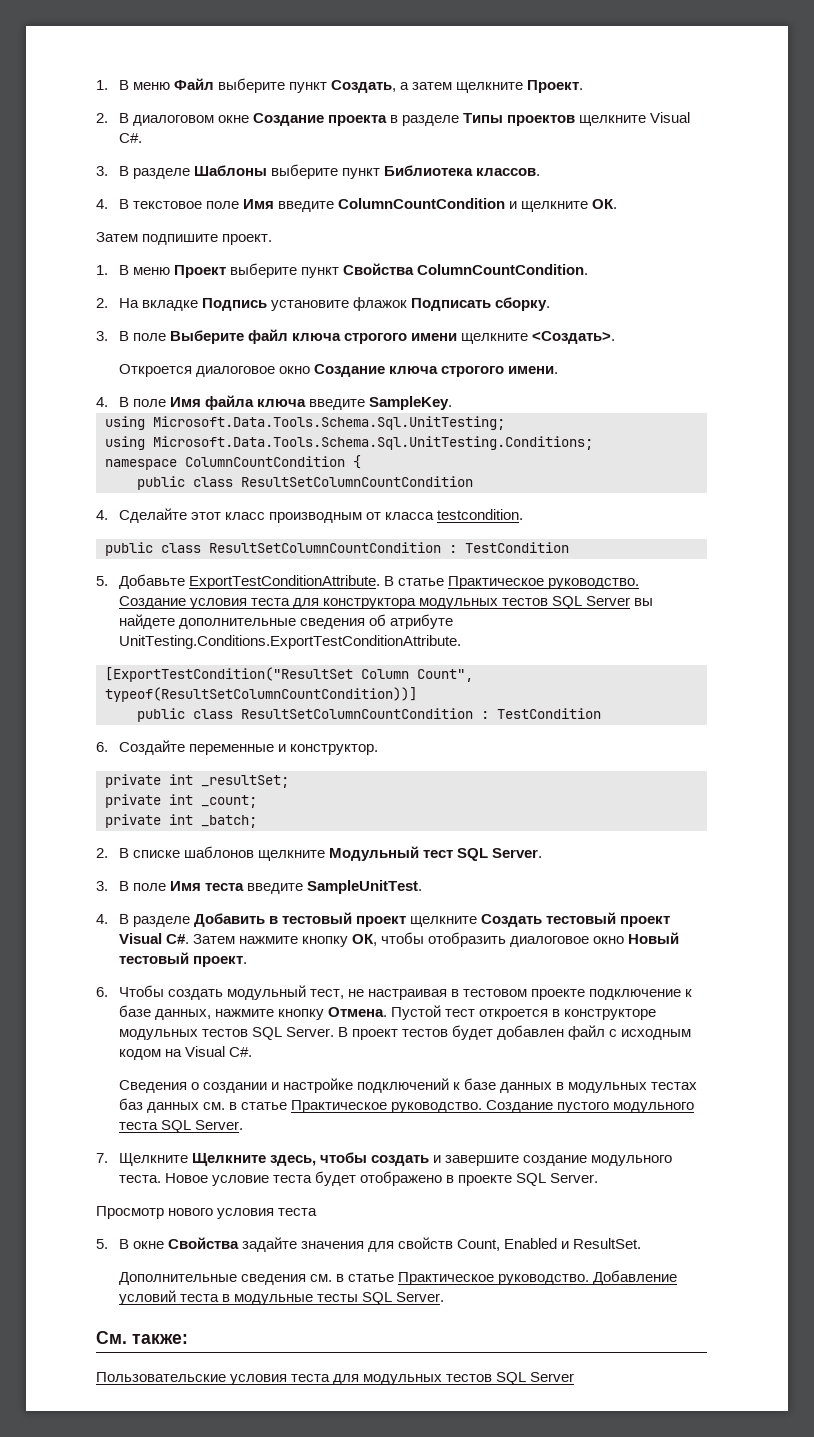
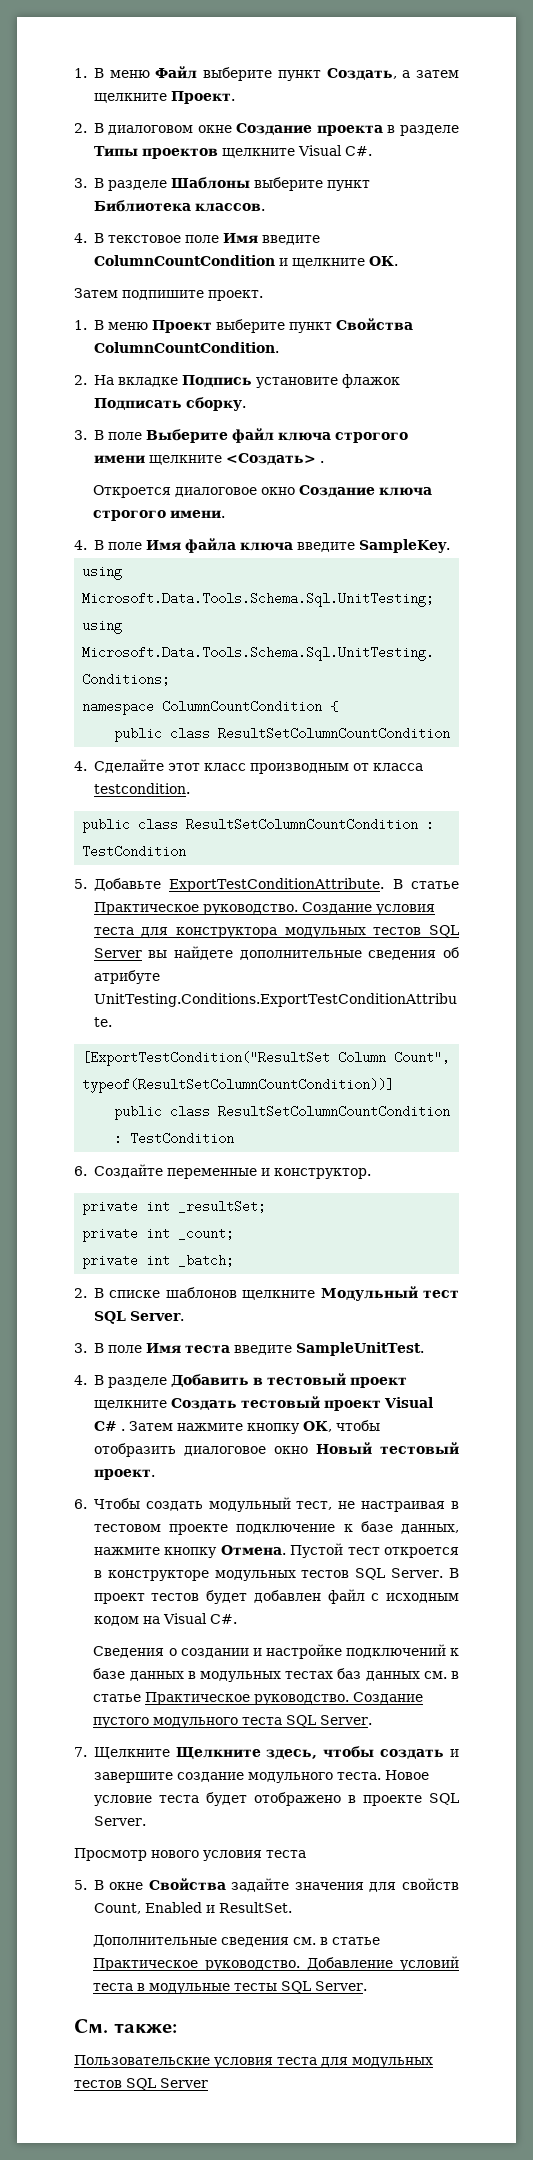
- 3. В поле Выберите файл ключа строгого имени щелкните <Создать>.
+ 3. В поле Выберите файл ключа строгого имени щелкните <Создать> .
- 4. В разделе Добавить в тестовый проект щелкните Создать тестовый проект Visual C#. Затем нажмите кнопку ОК, чтобы отобразить диалоговое окно Новый тестовый проект.
+ 4. В разделе Добавить в тестовый проект щелкните Создать тестовый проект Visual C# . Затем нажмите кнопку ОК, чтобы отобразить диалоговое окно Новый тестовый проект.

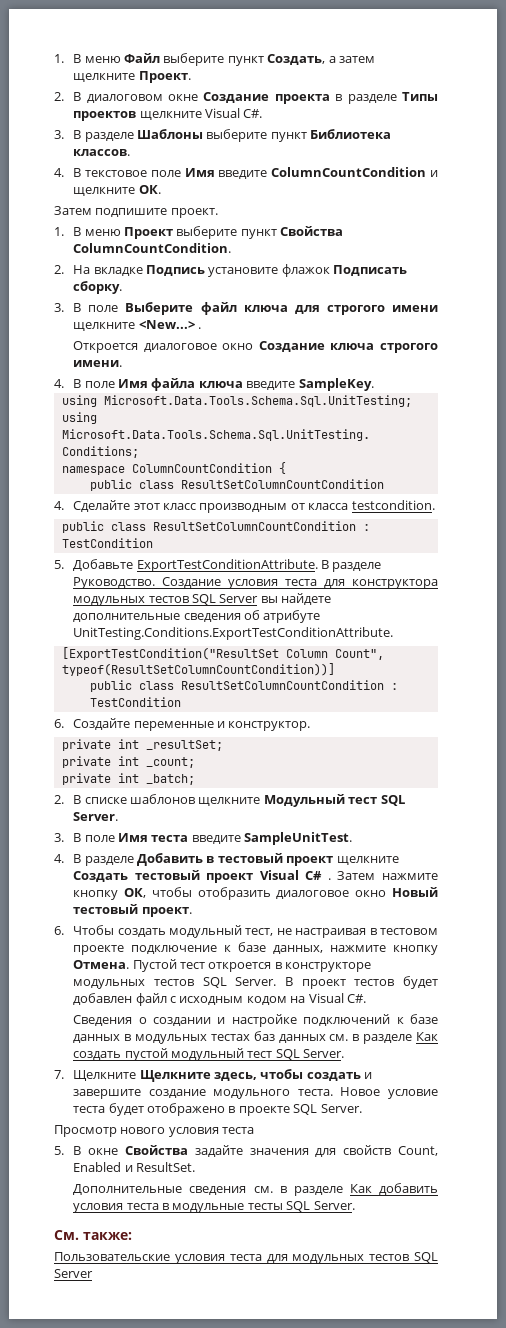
- 3. В поле Выберите файл ключа строгого имени щелкните <Создать> .
+ 3. В поле Выберите файл ключа для строгого имени щелкните <New...> .
- В статье Практическое руководство.
+ В разделе Руководство.
- Сведения о создании и настройке подключений к базе данных в модульных тестах баз данных см. в статье Практическое руководство. Создание пустого модульного теста SQL Server.
+ Сведения о создании и настройке подключений к базе данных в модульных тестах баз данных см. в разделе Как создать пустой модульный тест SQL Server.
- Дополнительные сведения см. в статье Практическое руководство. Добавление условий теста в модульные тесты SQL Server.
+ Дополнительные сведения см. в разделе Как добавить условия теста в модульные тесты SQL Server.

